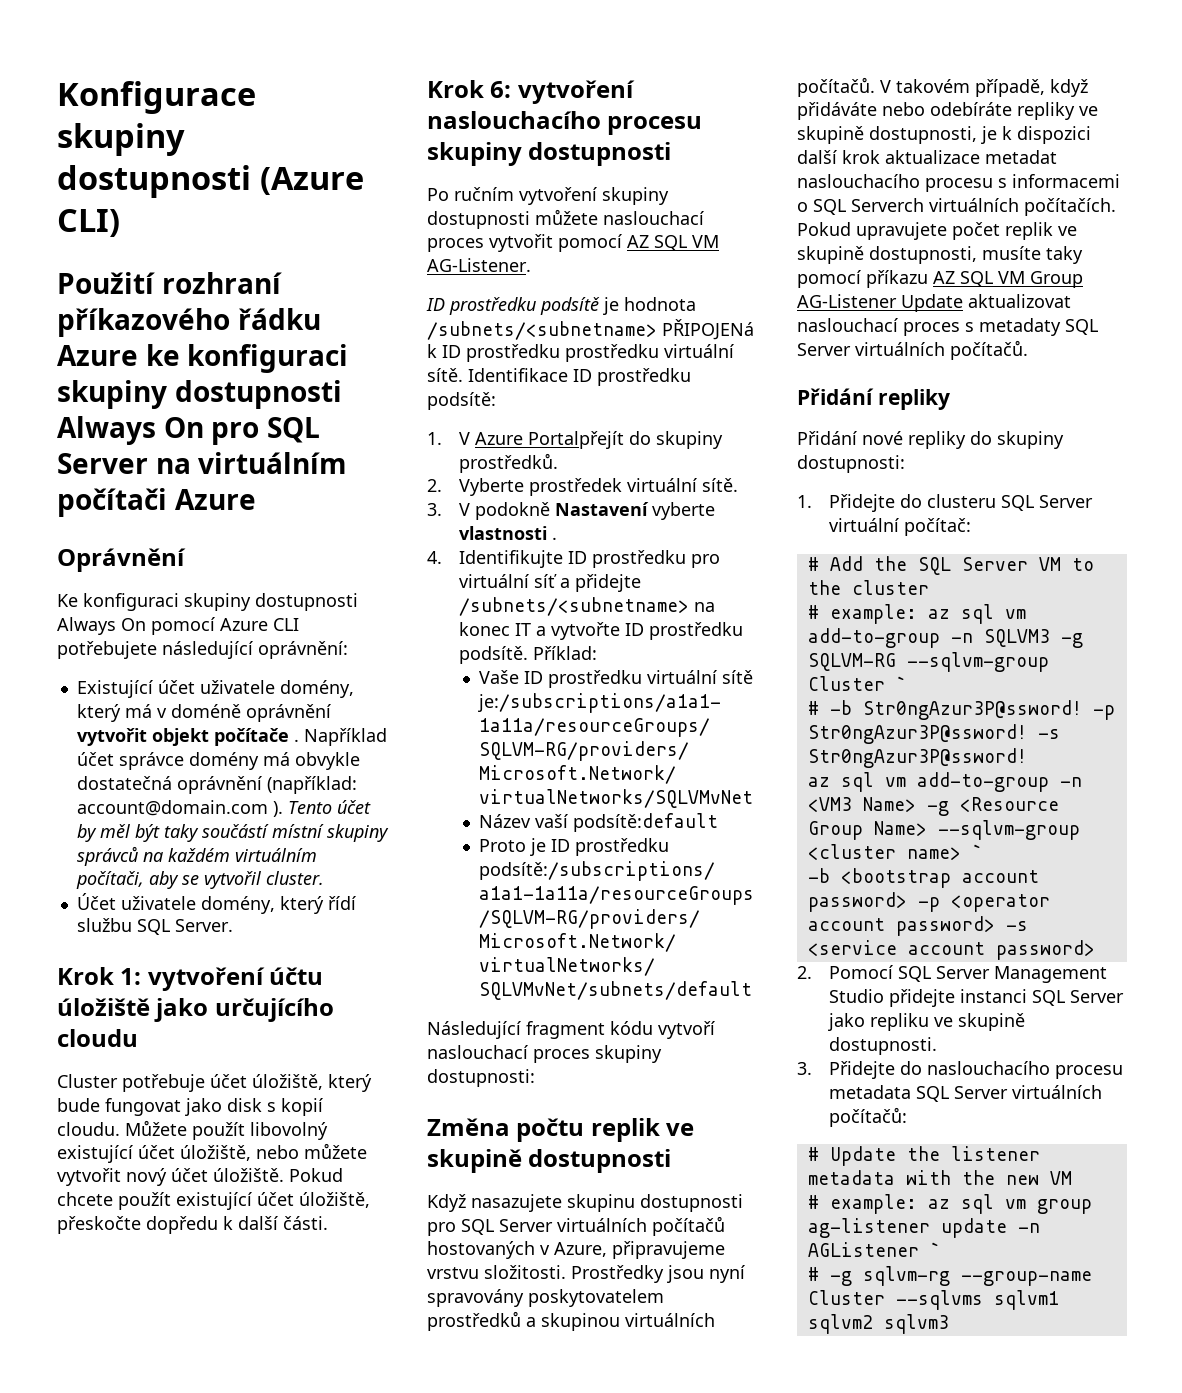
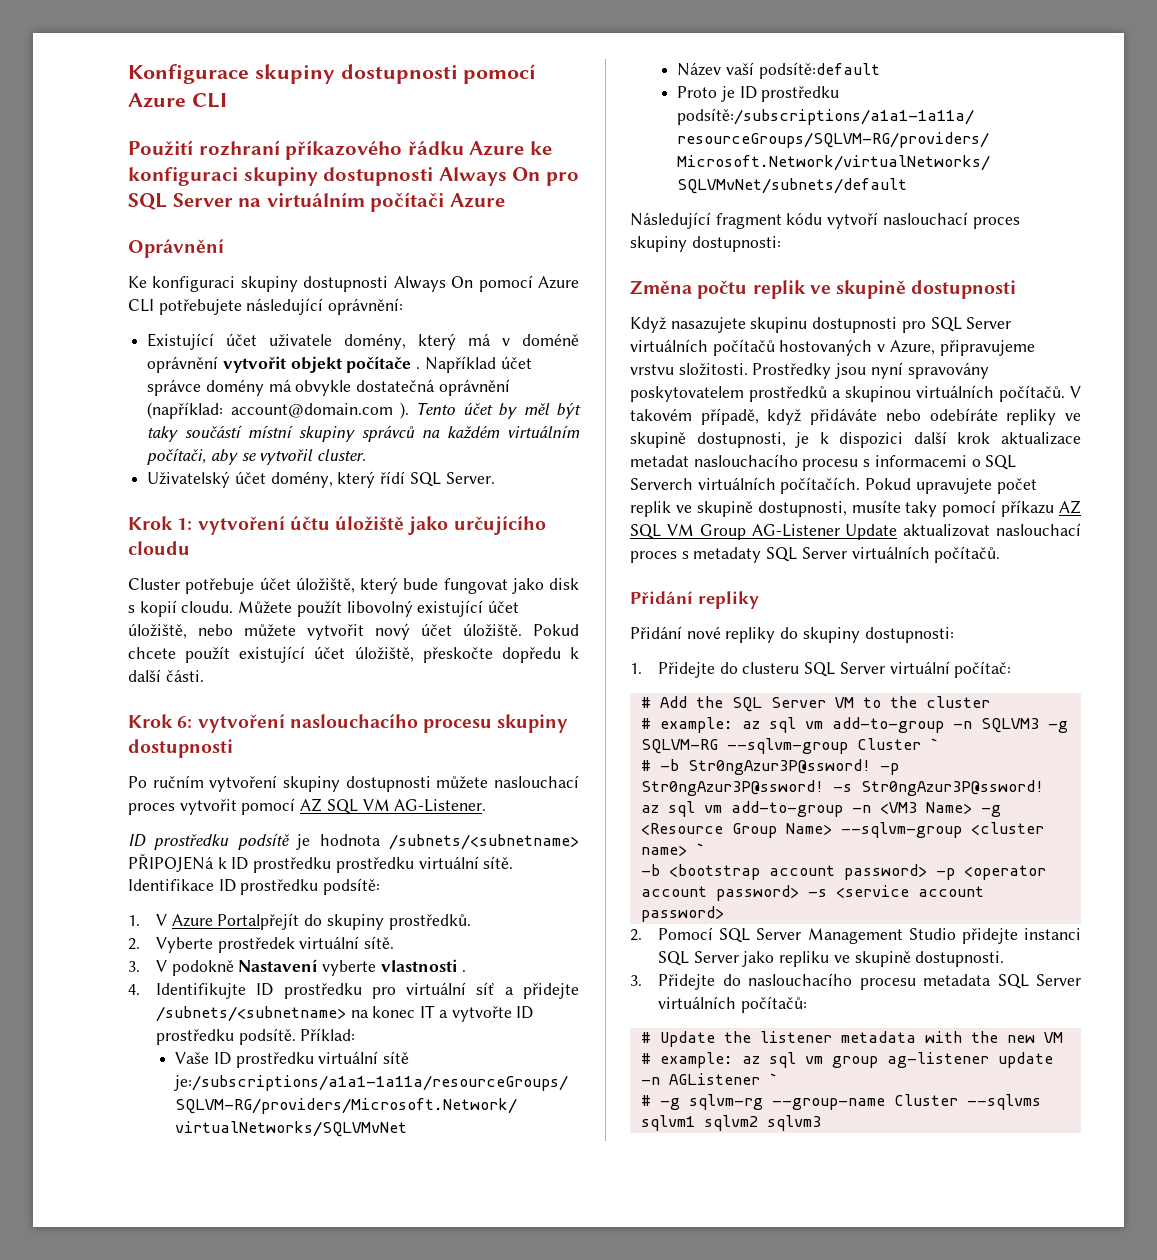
- Konfigurace skupiny dostupnosti (Azure CLI)
+ Konfigurace skupiny dostupnosti pomocí Azure CLI
- Účet uživatele domény, který řídí službu SQL Server.
+ Uživatelský účet domény, který řídí SQL Server.

